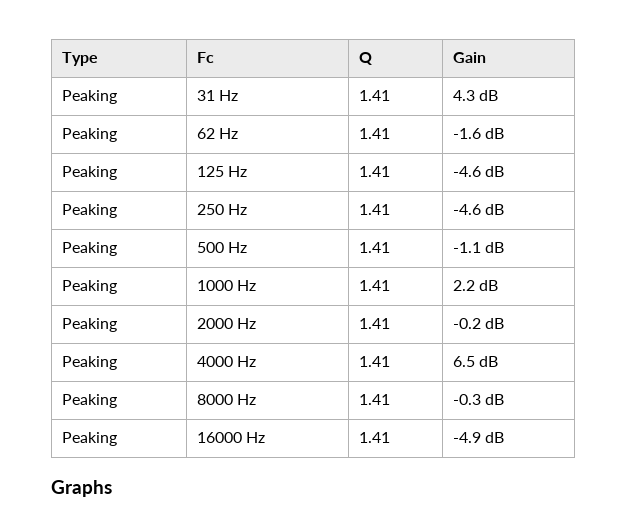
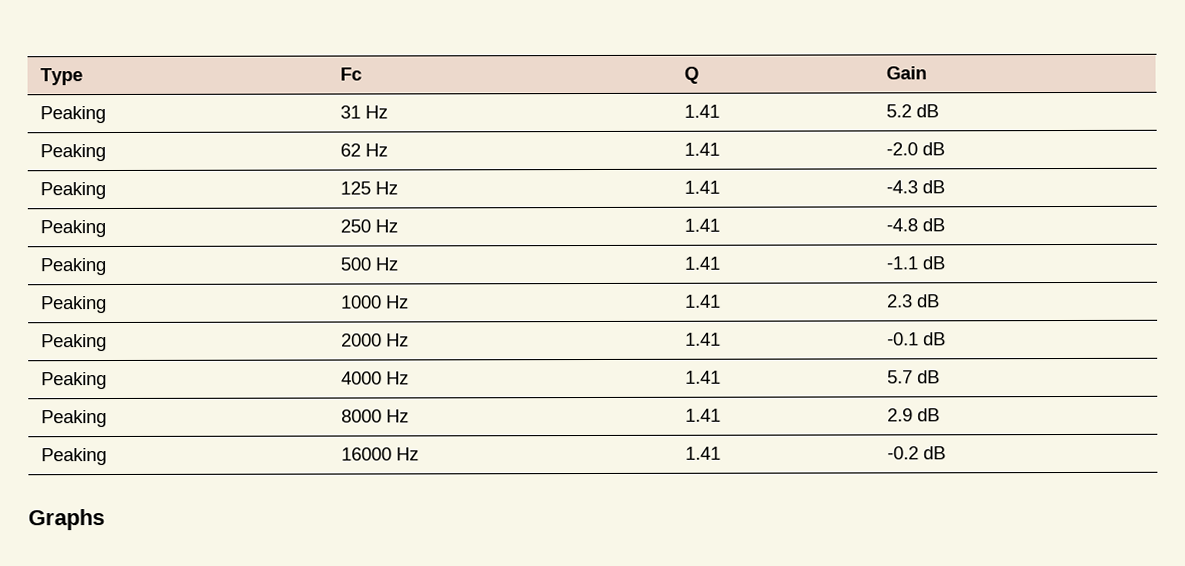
- Peaking | 31 Hz | 1.41 | 4.3 dB
+ Peaking | 31 Hz | 1.41 | 5.2 dB
- Peaking | 62 Hz | 1.41 | -1.6 dB
+ Peaking | 62 Hz | 1.41 | -2.0 dB
- Peaking | 125 Hz | 1.41 | -4.6 dB
+ Peaking | 125 Hz | 1.41 | -4.3 dB
- Peaking | 250 Hz | 1.41 | -4.6 dB
+ Peaking | 250 Hz | 1.41 | -4.8 dB
- Peaking | 1000 Hz | 1.41 | 2.2 dB
+ Peaking | 1000 Hz | 1.41 | 2.3 dB
- Peaking | 2000 Hz | 1.41 | -0.2 dB
+ Peaking | 2000 Hz | 1.41 | -0.1 dB
- Peaking | 4000 Hz | 1.41 | 6.5 dB
+ Peaking | 4000 Hz | 1.41 | 5.7 dB
- Peaking | 8000 Hz | 1.41 | -0.3 dB
+ Peaking | 8000 Hz | 1.41 | 2.9 dB
- Peaking | 16000 Hz | 1.41 | -4.9 dB
+ Peaking | 16000 Hz | 1.41 | -0.2 dB

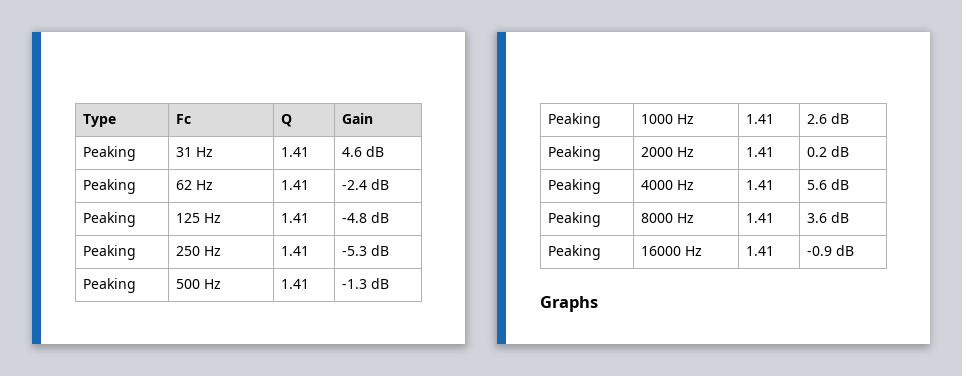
- Peaking | 31 Hz | 1.41 | 5.2 dB
+ Peaking | 31 Hz | 1.41 | 4.6 dB
- Peaking | 62 Hz | 1.41 | -2.0 dB
+ Peaking | 62 Hz | 1.41 | -2.4 dB
- Peaking | 125 Hz | 1.41 | -4.3 dB
+ Peaking | 125 Hz | 1.41 | -4.8 dB
- Peaking | 250 Hz | 1.41 | -4.8 dB
+ Peaking | 250 Hz | 1.41 | -5.3 dB
- Peaking | 500 Hz | 1.41 | -1.1 dB
+ Peaking | 500 Hz | 1.41 | -1.3 dB
- Peaking | 1000 Hz | 1.41 | 2.3 dB
+ Peaking | 1000 Hz | 1.41 | 2.6 dB
- Peaking | 2000 Hz | 1.41 | -0.1 dB
+ Peaking | 2000 Hz | 1.41 | 0.2 dB
- Peaking | 4000 Hz | 1.41 | 5.7 dB
+ Peaking | 4000 Hz | 1.41 | 5.6 dB
- Peaking | 8000 Hz | 1.41 | 2.9 dB
+ Peaking | 8000 Hz | 1.41 | 3.6 dB
- Peaking | 16000 Hz | 1.41 | -0.2 dB
+ Peaking | 16000 Hz | 1.41 | -0.9 dB

